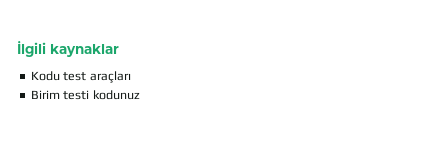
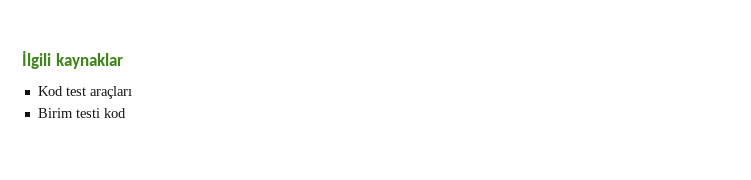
- Kodu test araçları
+ Kod test araçları
- Birim testi kodunuz
+ Birim testi kod

